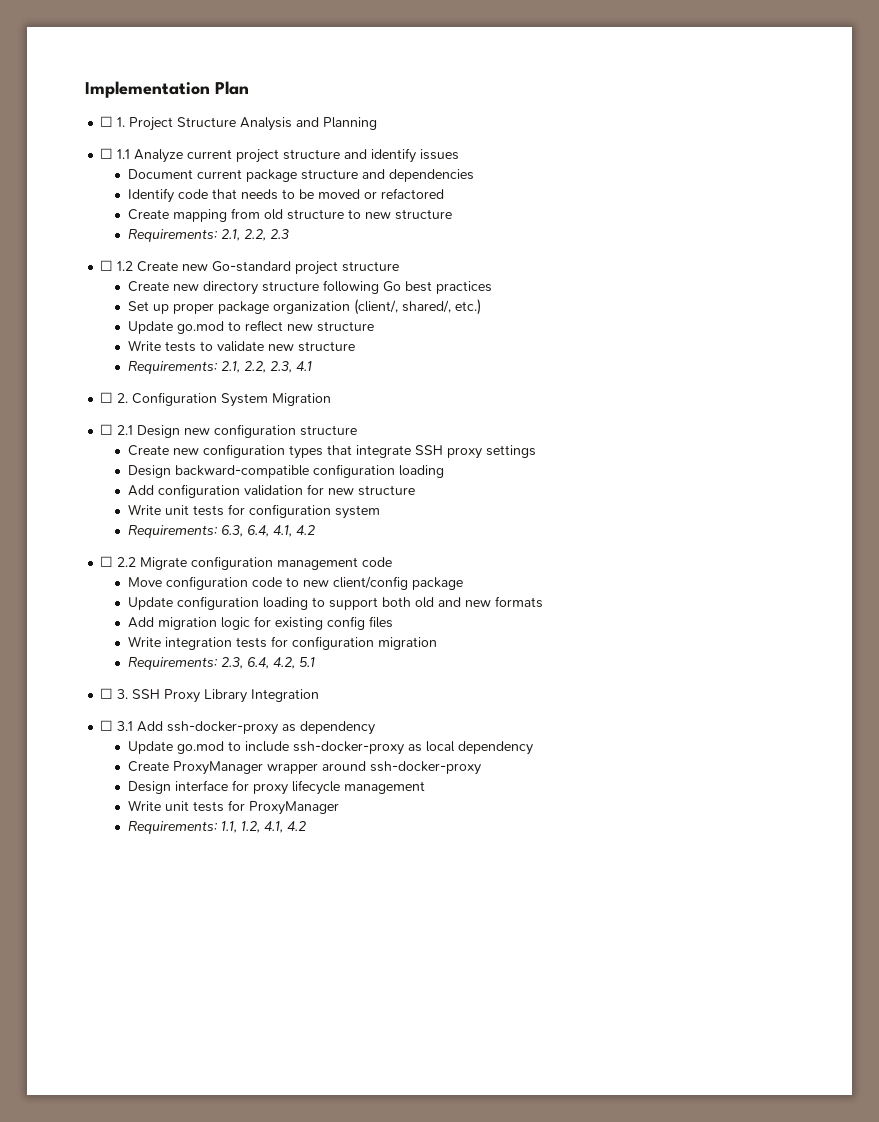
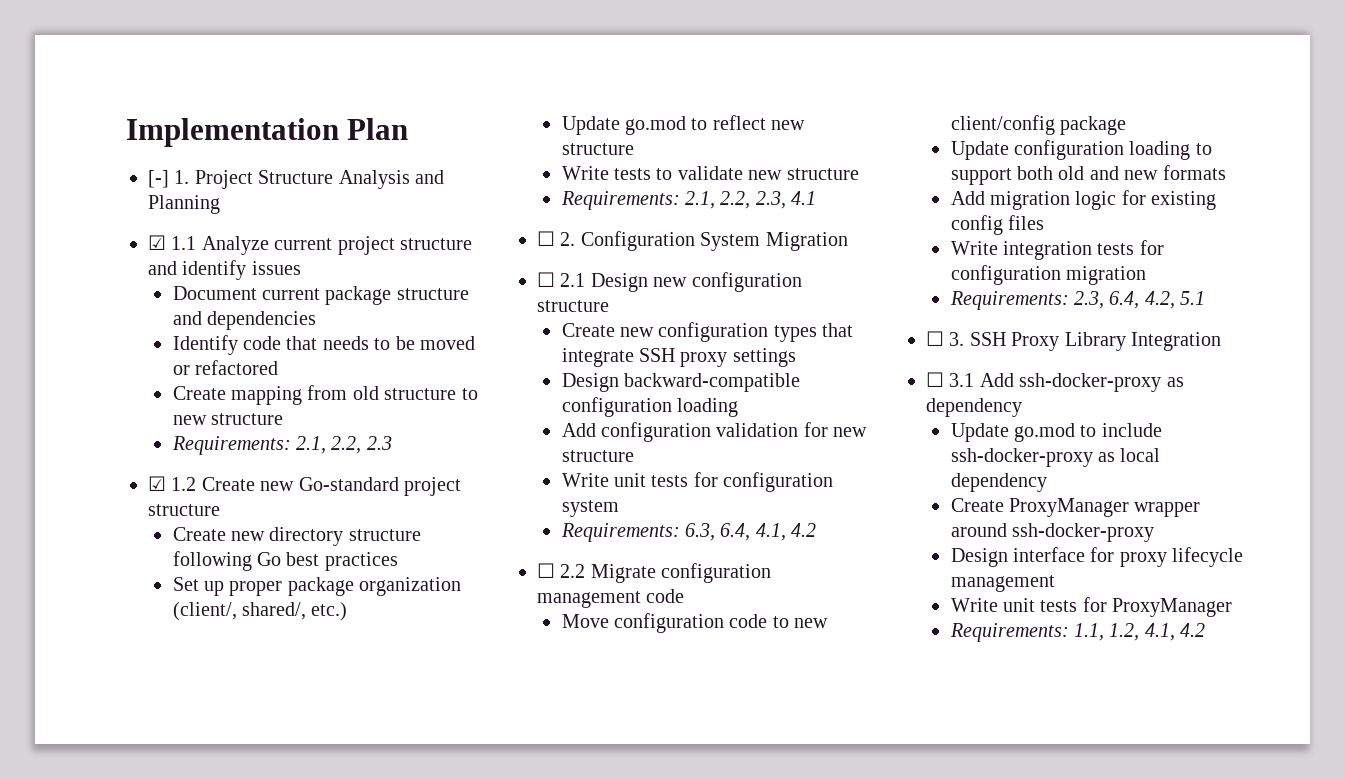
- ☐ 1. Project Structure Analysis and Planning
+ [-] 1. Project Structure Analysis and Planning
- ☐ 1.1 Analyze current project structure and identify issues
+ ☑ 1.1 Analyze current project structure and identify issues
- ☐ 1.2 Create new Go-standard project structure
+ ☑ 1.2 Create new Go-standard project structure

